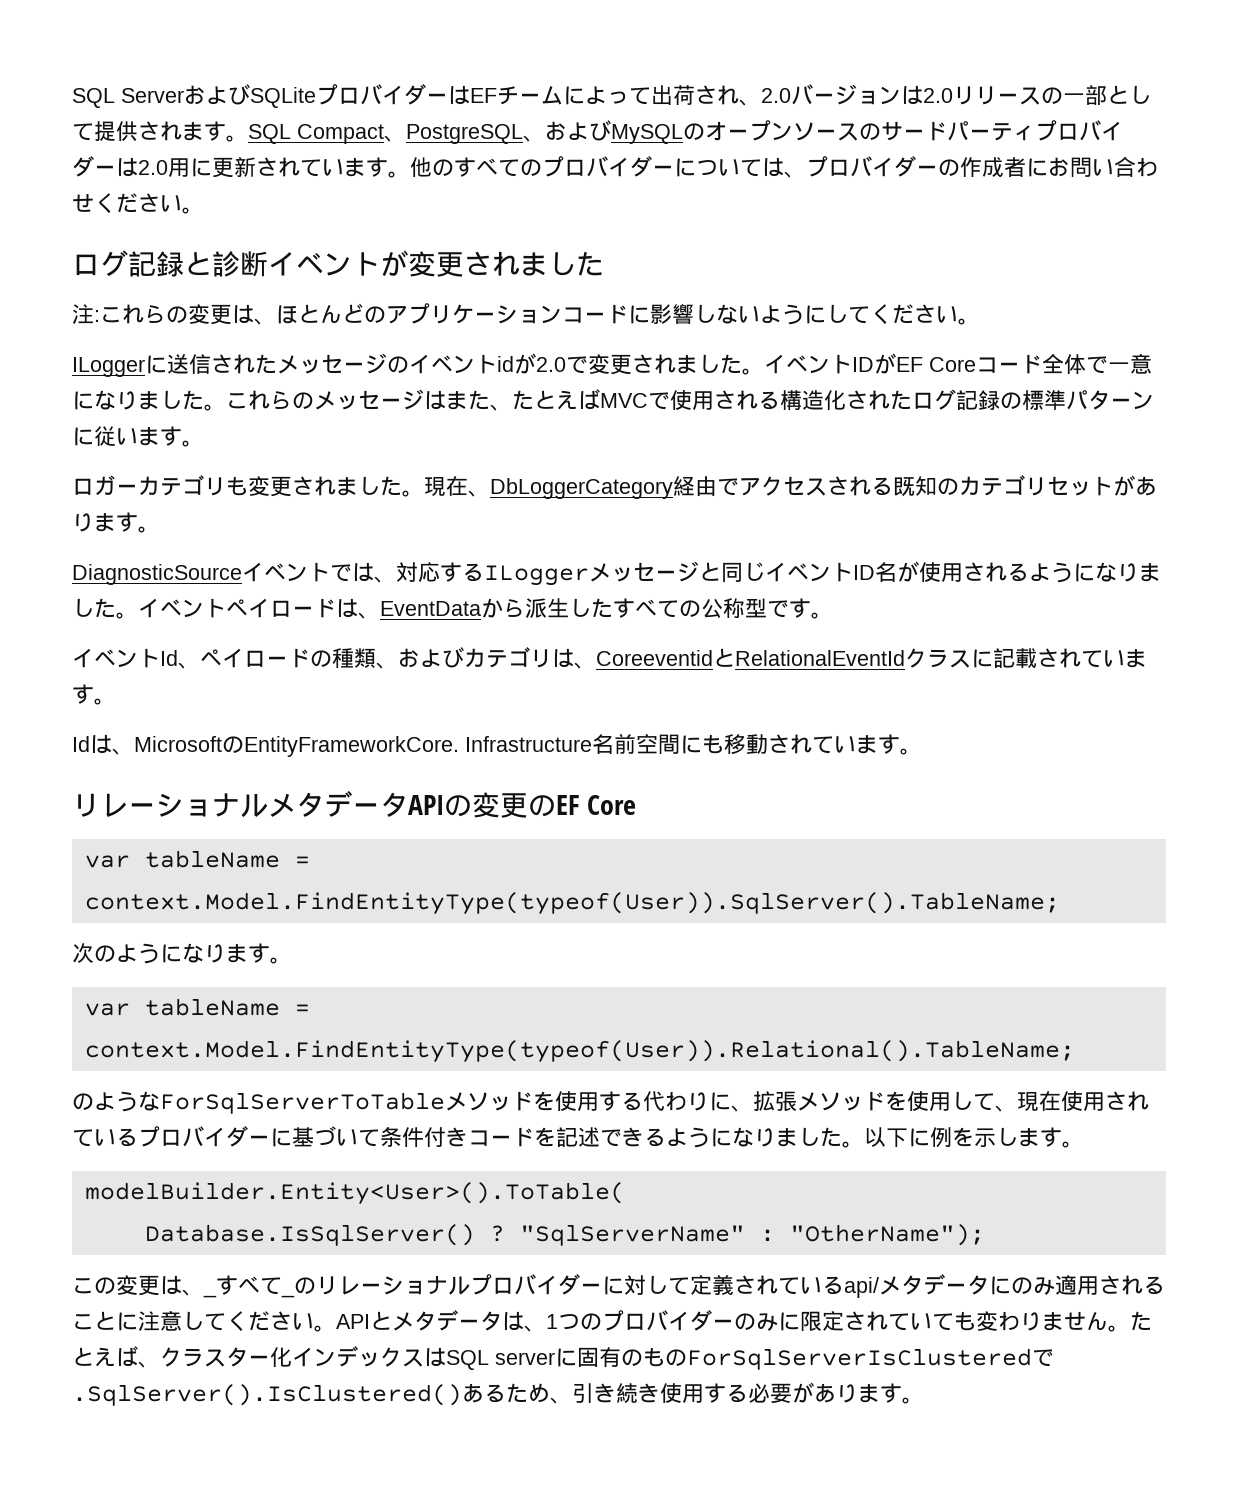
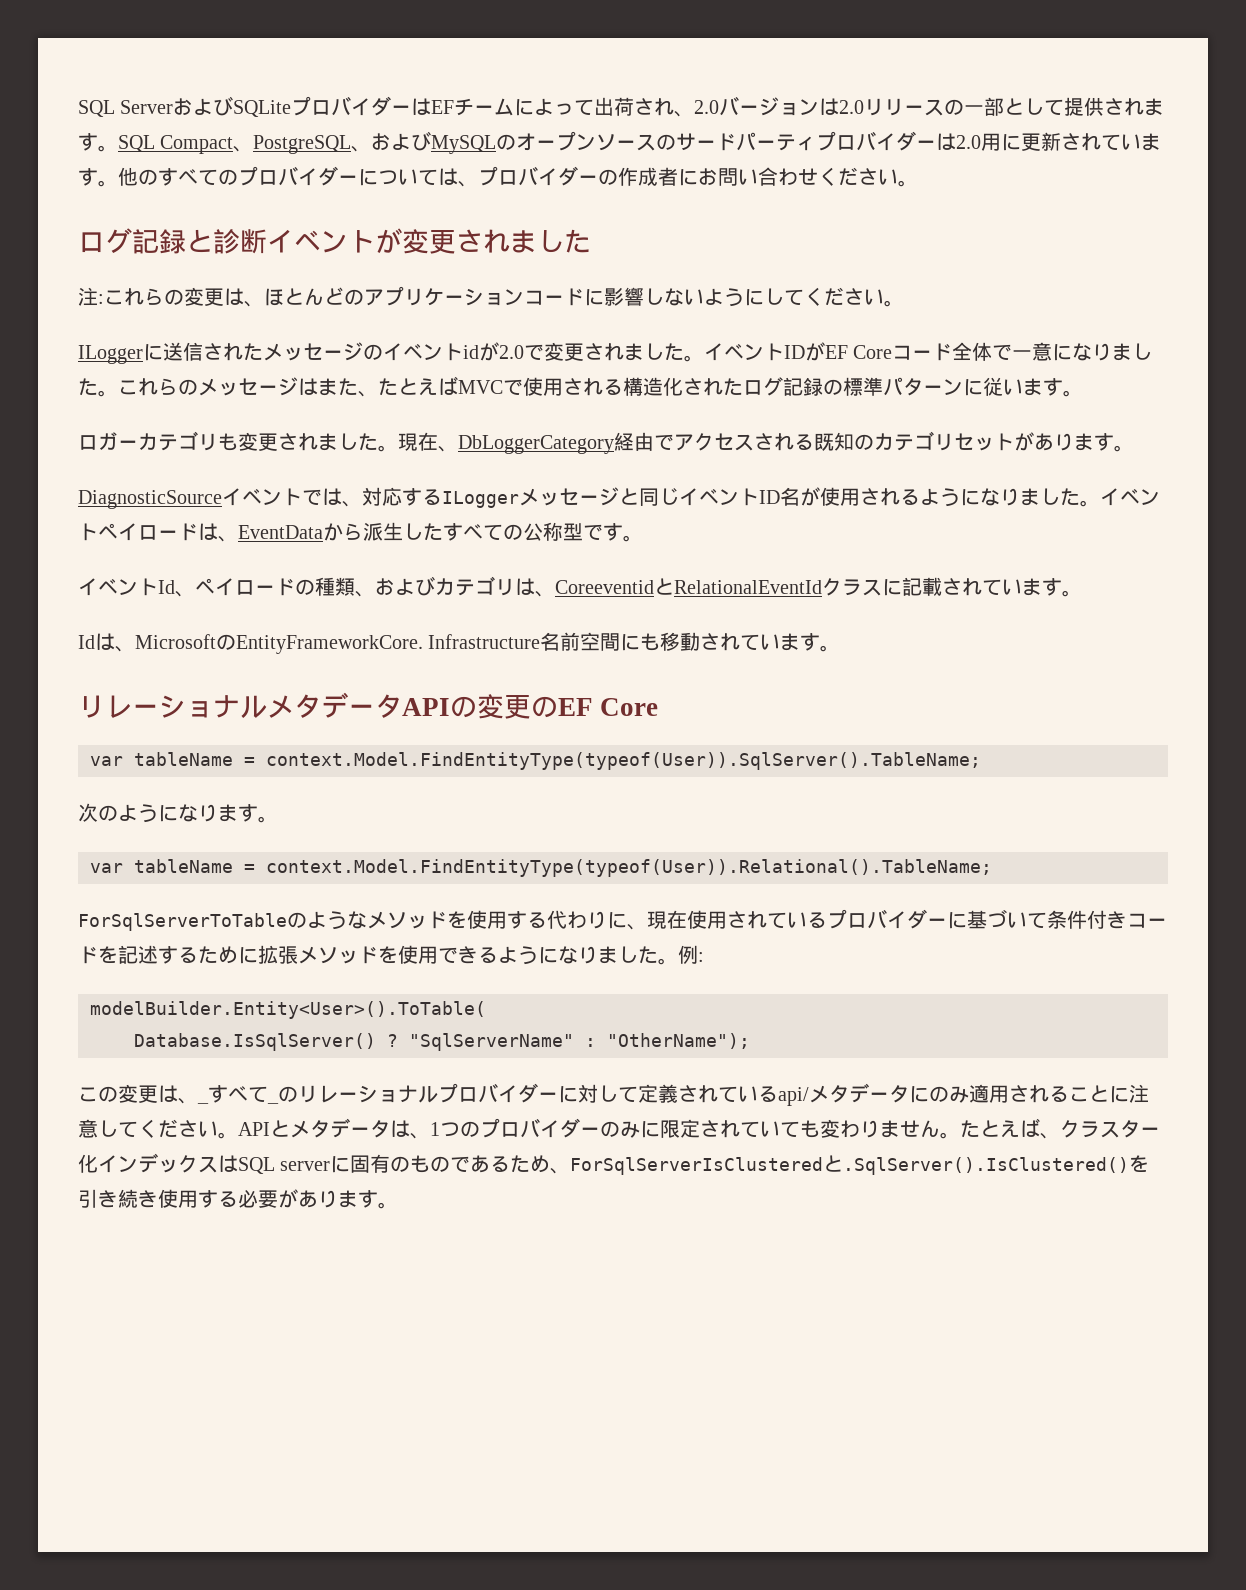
- のようなForSqlServerToTableメソッドを使用する代わりに、拡張メソッドを使用して、現在使用されているプロバイダーに基づいて条件付きコードを記述できるようになりました。
+ ForSqlServerToTableのようなメソッドを使用する代わりに、現在使用されているプロバイダーに基づいて条件付きコードを記述するために拡張メソッドを使用できるようになりました。
- 以下に例を示します。
+ 例:
- たとえば、クラスター化インデックスはSQL serverに固有のものForSqlServerIsClusteredで.SqlServer().IsClustered()あるため、引き続き使用する必要があります。
+ たとえば、クラスター化インデックスはSQL serverに固有のものであるため、ForSqlServerIsClusteredと.SqlServer().IsClustered()を引き続き使用する必要があります。

